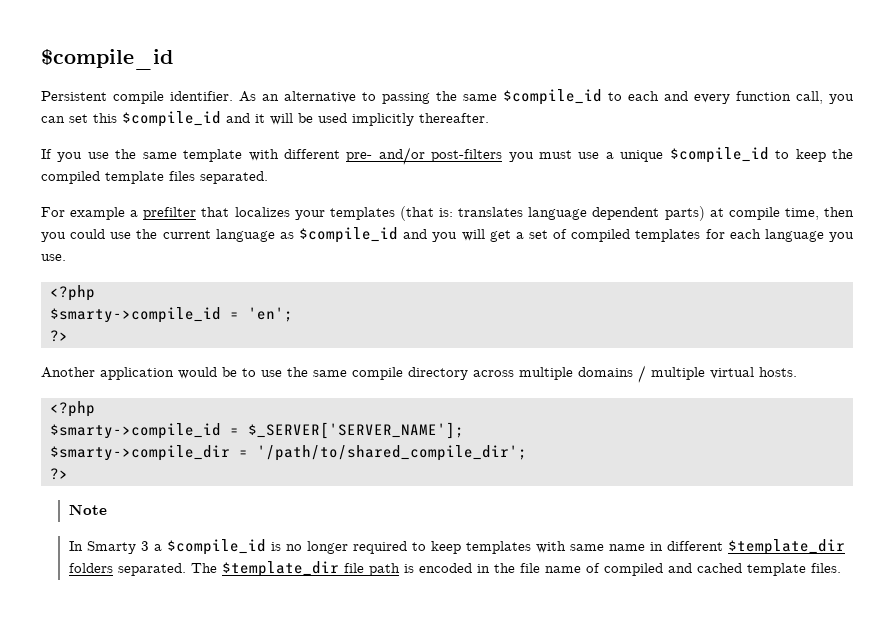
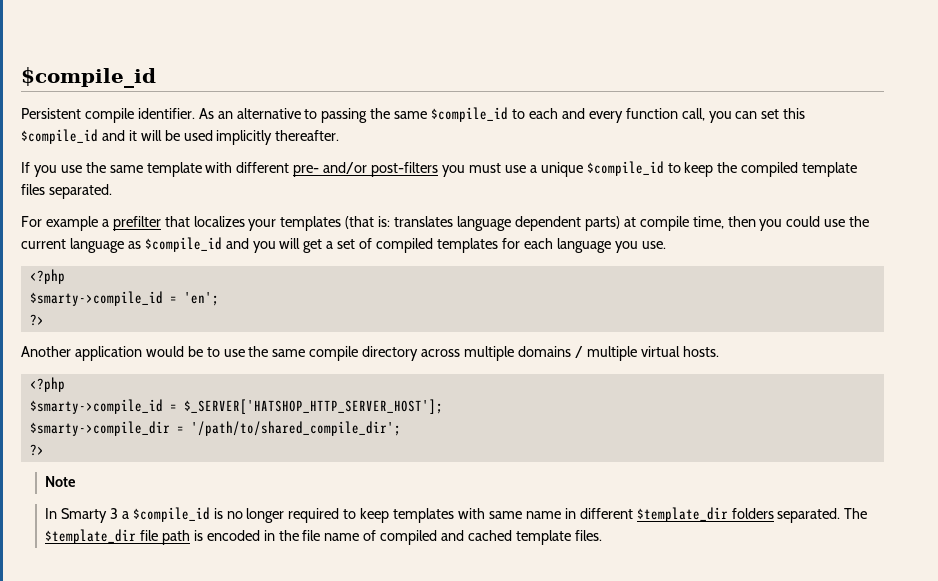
- $smarty->compile_id = $_SERVER['SERVER_NAME'];
+ $smarty->compile_id = $_SERVER['HATSHOP_HTTP_SERVER_HOST'];

